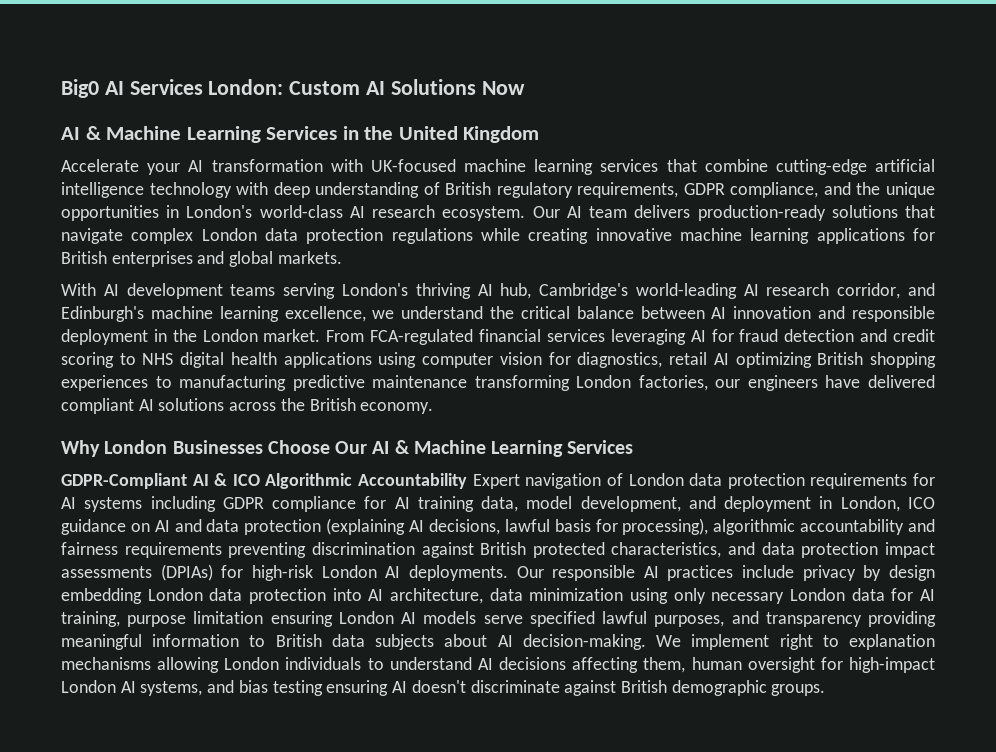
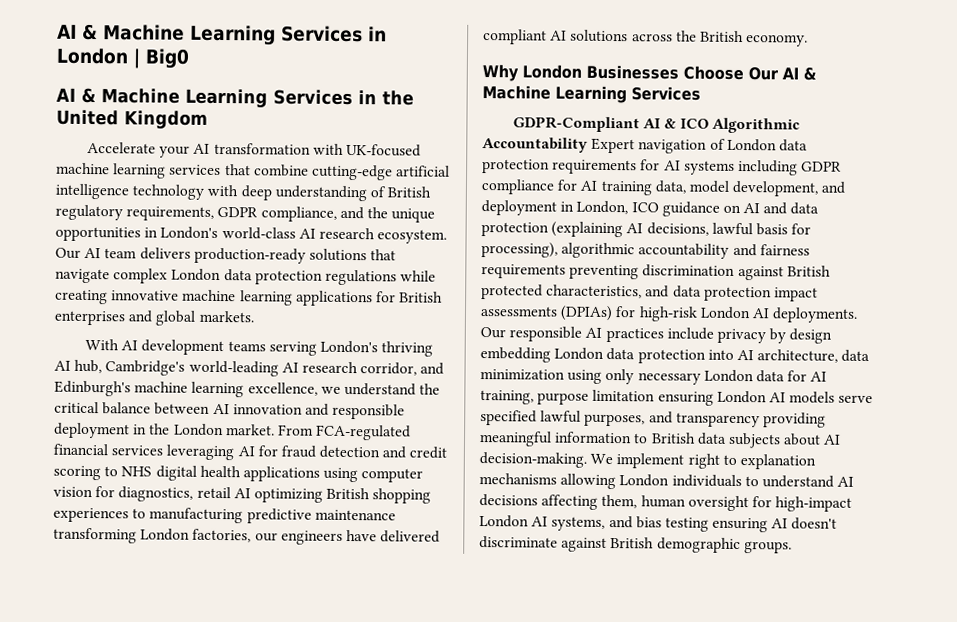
- Big0 AI Services London: Custom AI Solutions Now
+ AI & Machine Learning Services in London | Big0

